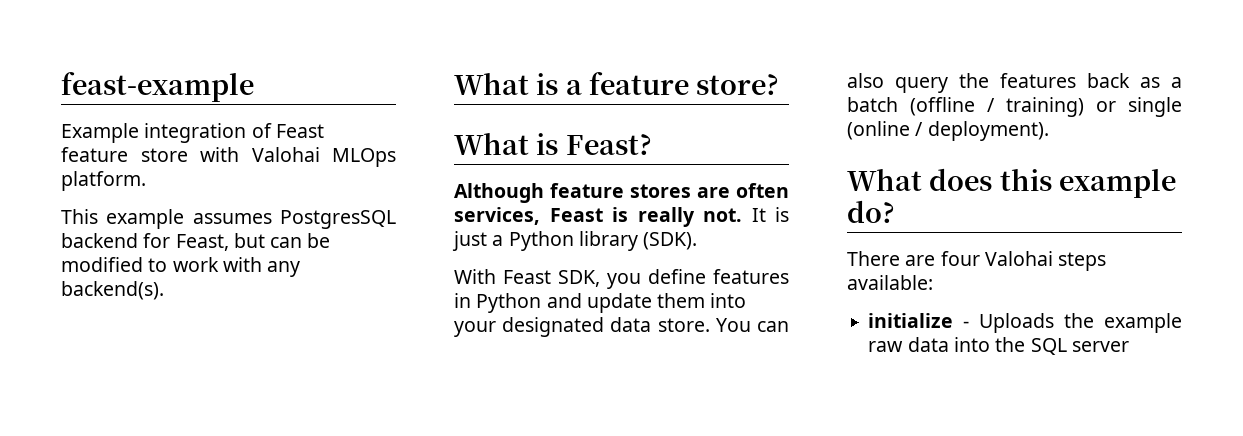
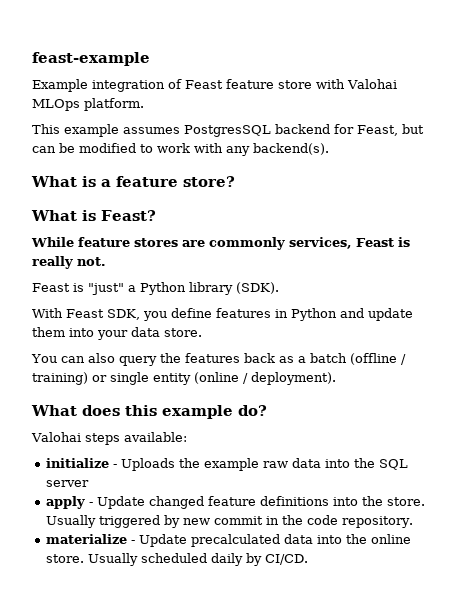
- Although feature stores are often services, Feast is really not. It is just a Python library (SDK).
+ While feature stores are commonly services, Feast is really not.
+ Feast is "just" a Python library (SDK).
- With Feast SDK, you define features in Python and update them into your designated data store. You can also query the features back as a batch (offline / training) or single (online / deployment).
+ With Feast SDK, you define features in Python and update them into your data store.
+ You can also query the features back as a batch (offline / training) or single entity (online / deployment).
- There are four Valohai steps available:
+ Valohai steps available:
+ apply - Update changed feature definitions into the store. Usually triggered by new commit in the code repository.
+ materialize - Update precalculated data into the online store. Usually scheduled daily by CI/CD.

